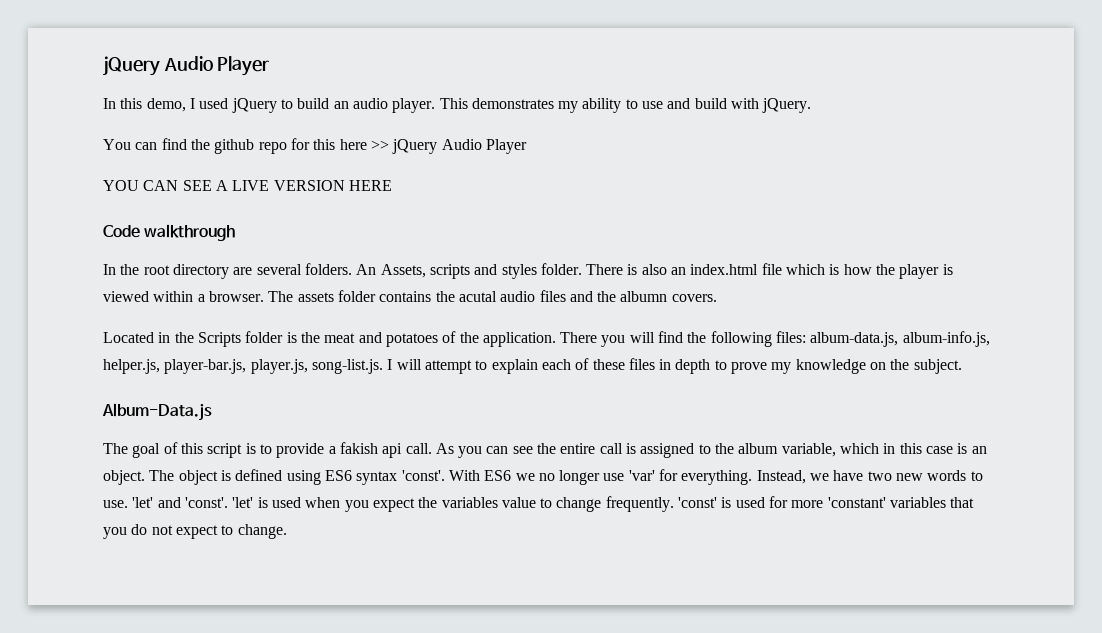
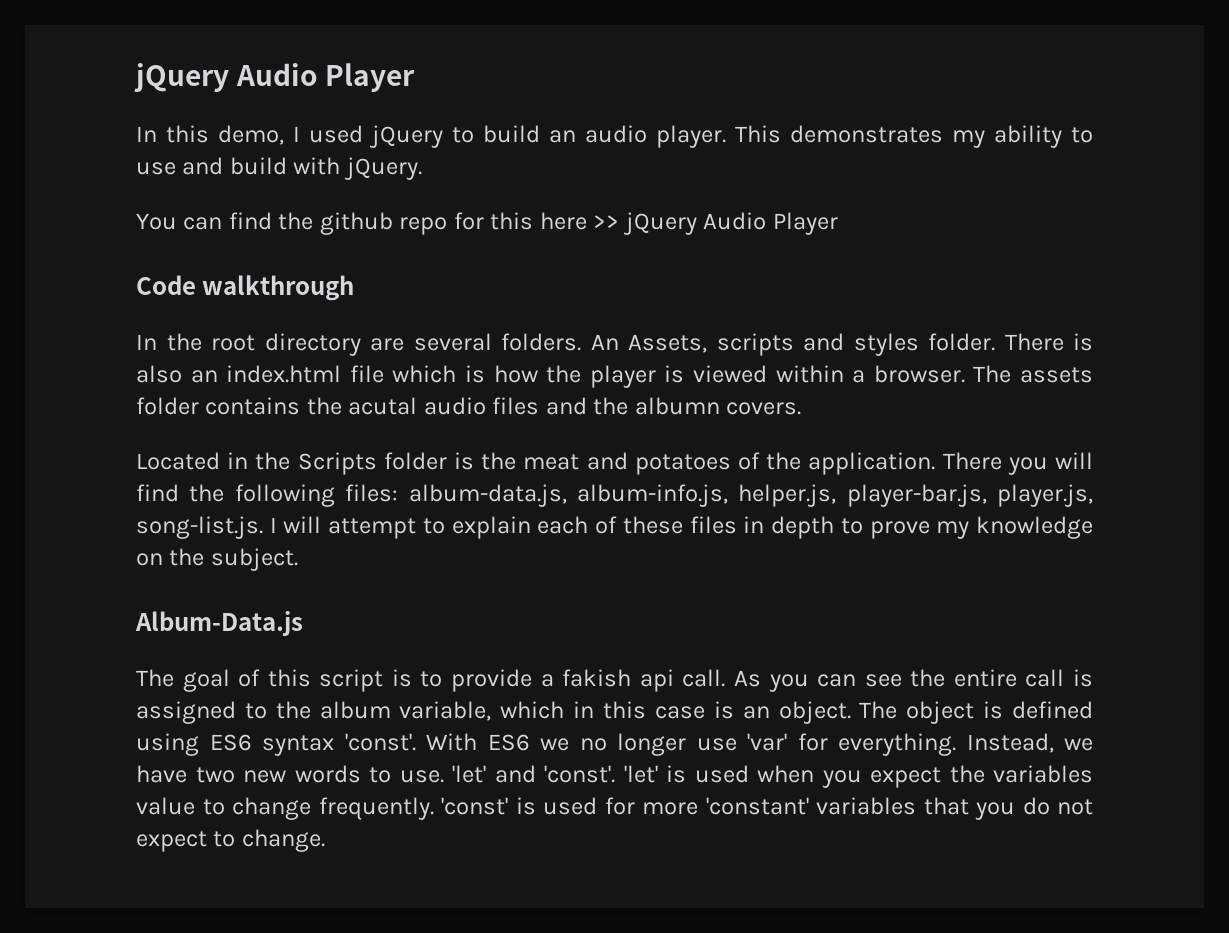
- YOU CAN SEE A LIVE VERSION HERE

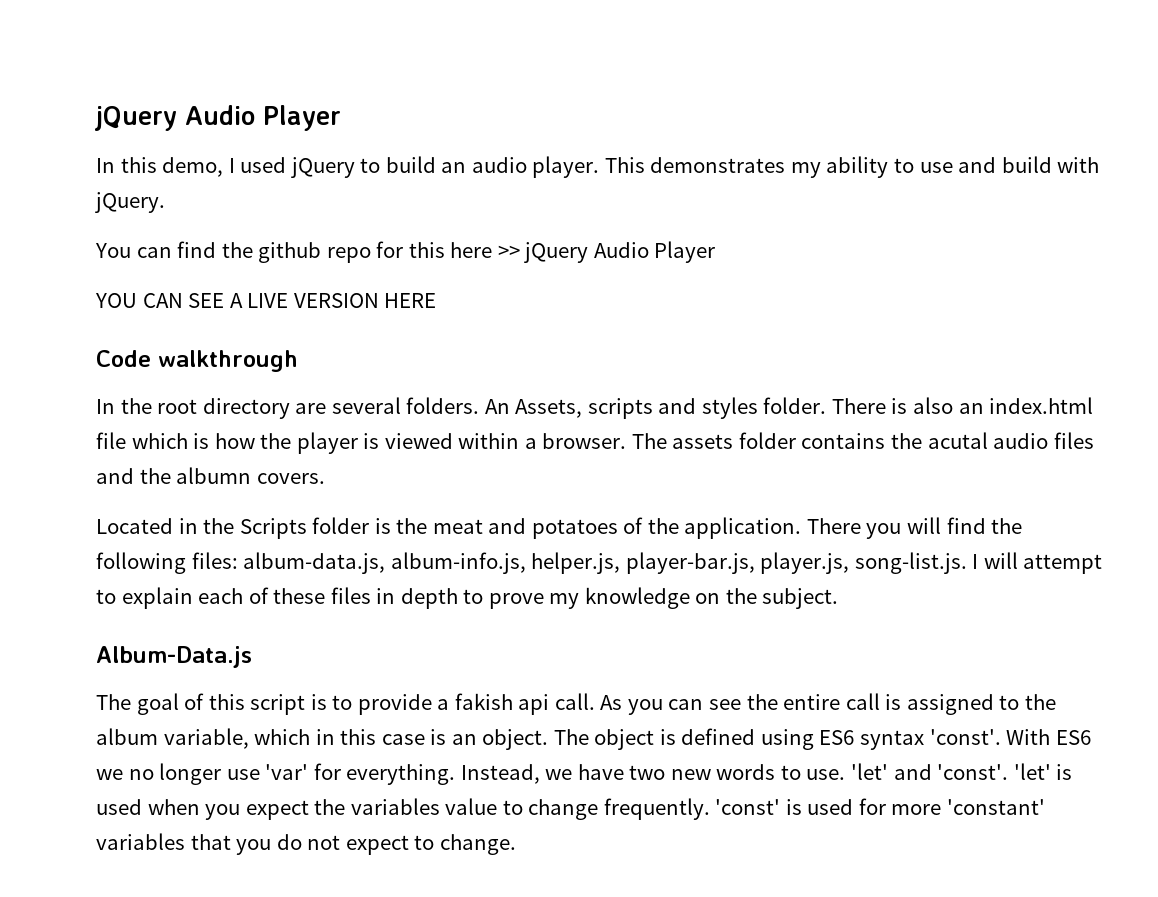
+ YOU CAN SEE A LIVE VERSION HERE

